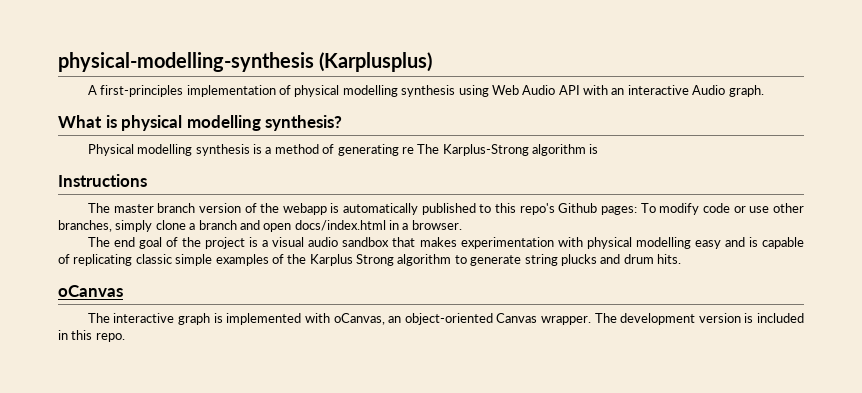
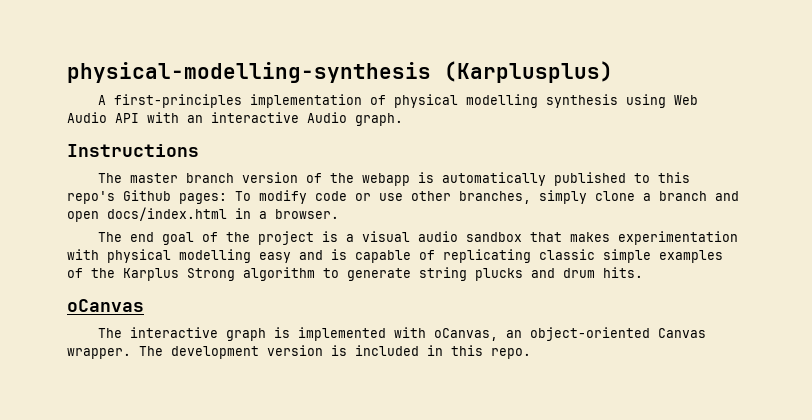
- What is physical modelling synthesis?
- Physical modelling synthesis is a method of generating re The Karplus-Strong algorithm is

